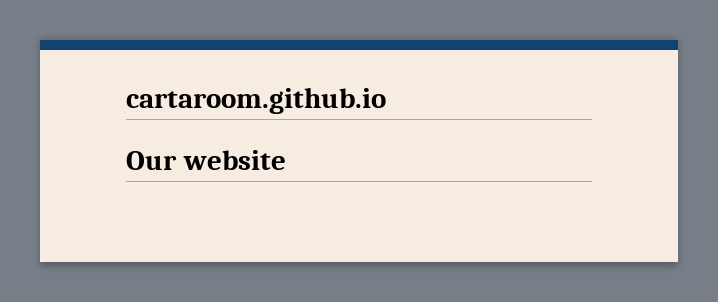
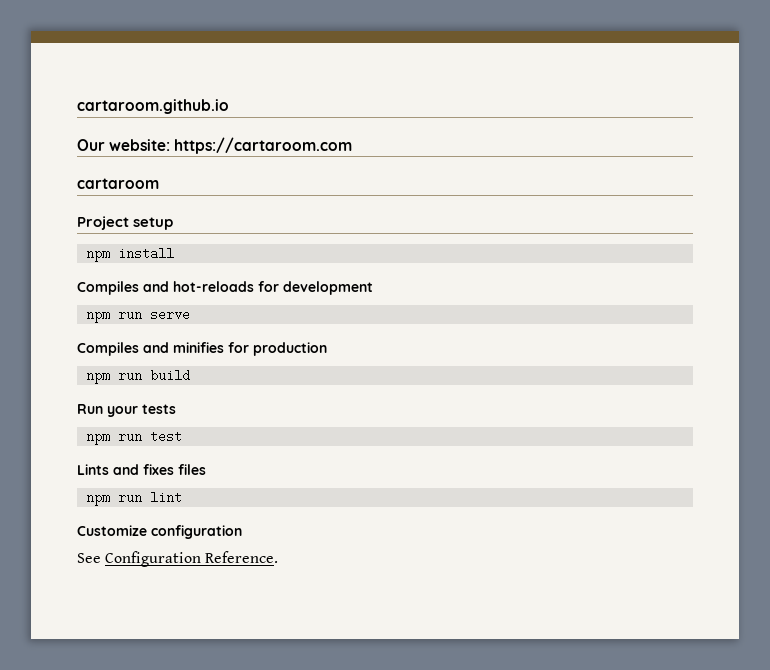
- Our website
+ Our website: https://cartaroom.com
+ cartaroom
+ Project setup
+ npm install
+ Compiles and hot-reloads for development
+ npm run serve
+ Compiles and minifies for production
+ npm run build
+ Run your tests
+ npm run test
+ Lints and fixes files
+ npm run lint
+ Customize configuration
+ See Configuration Reference.

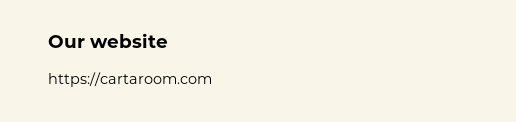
- cartaroom.github.io
- Our website: https://cartaroom.com
- cartaroom
- Project setup
- npm install
- Compiles and hot-reloads for development
- npm run serve
- Compiles and minifies for production
- npm run build
- Run your tests
- npm run test
- Lints and fixes files
- npm run lint
- Customize configuration
- See Configuration Reference.
+ Our website
+ https://cartaroom.com

